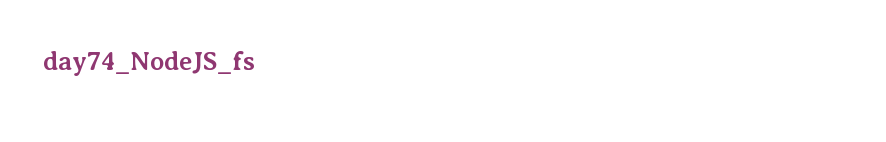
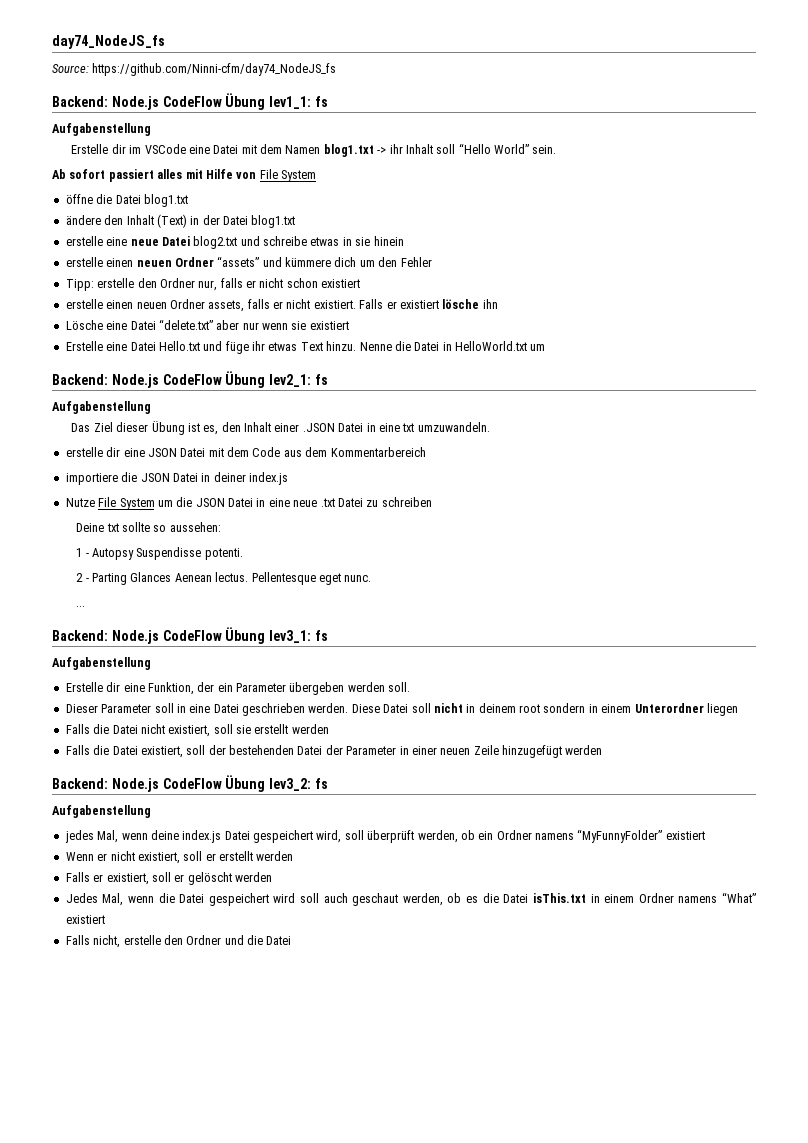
+ Source: https://github.com/Ninni-cfm/day74_NodeJS_fs
+ Backend: Node.js CodeFlow Übung lev1_1: fs
+ Aufgabenstellung
+ Erstelle dir im VSCode eine Datei mit dem Namen blog1.txt -> ihr Inhalt soll “Hello World” sein.
+ Ab sofort passiert alles mit Hilfe von File System
+ öffne die Datei blog1.txt
+ ändere den Inhalt (Text) in der Datei blog1.txt
+ erstelle eine neue Datei blog2.txt und schreibe etwas in sie hinein
+ erstelle einen neuen Ordner “assets” und kümmere dich um den Fehler
+ Tipp: erstelle den Ordner nur, falls er nicht schon existiert
+ erstelle einen neuen Ordner assets, falls er nicht existiert. Falls er existiert lösche ihn
+ Lösche eine Datei “delete.txt” aber nur wenn sie existiert
+ Erstelle eine Datei Hello.txt und füge ihr etwas Text hinzu. Nenne die Datei in HelloWorld.txt um
+ Backend: Node.js CodeFlow Übung lev2_1: fs
+ Aufgabenstellung
+ Das Ziel dieser Übung ist es, den Inhalt einer .JSON Datei in eine txt umzuwandeln.
+ erstelle dir eine JSON Datei mit dem Code aus dem Kommentarbereich
+ importiere die JSON Datei in deiner index.js
+ Nutze File System um die JSON Datei in eine neue .txt Datei zu schreiben
+ Deine txt sollte so aussehen:
+ 1 - Autopsy Suspendisse potenti.
+ 2 - Parting Glances Aenean lectus. Pellentesque eget nunc.
+ ...
+ Backend: Node.js CodeFlow Übung lev3_1: fs
+ Aufgabenstellung
+ Erstelle dir eine Funktion, der ein Parameter übergeben werden soll.
+ Dieser Parameter soll in eine Datei geschrieben werden. Diese Datei soll nicht in deinem root sondern in einem Unterordner liegen
+ Falls die Datei nicht existiert, soll sie erstellt werden
+ Falls die Datei existiert, soll der bestehenden Datei der Parameter in einer neuen Zeile hinzugefügt werden
+ Backend: Node.js CodeFlow Übung lev3_2: fs
+ Aufgabenstellung
+ jedes Mal, wenn deine index.js Datei gespeichert wird, soll überprüft werden, ob ein Ordner namens “MyFunnyFolder” existiert
+ Wenn er nicht existiert, soll er erstellt werden
+ Falls er existiert, soll er gelöscht werden
+ Jedes Mal, wenn die Datei gespeichert wird soll auch geschaut werden, ob es die Datei isThis.txt in einem Ordner namens “What” existiert
+ Falls nicht, erstelle den Ordner und die Datei

